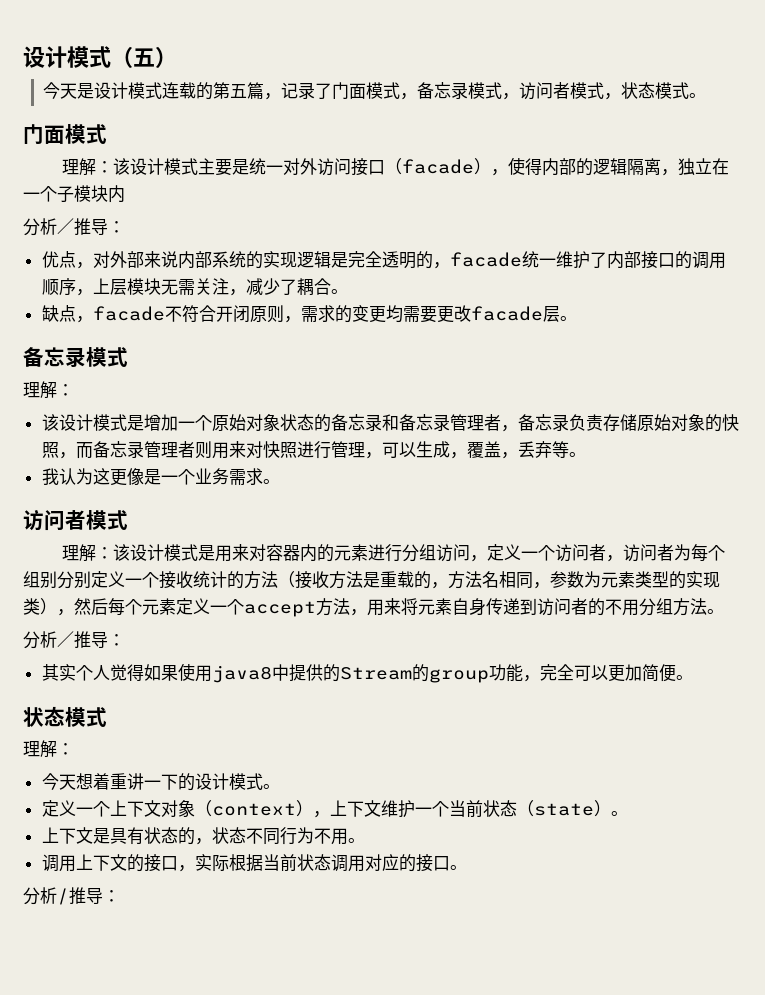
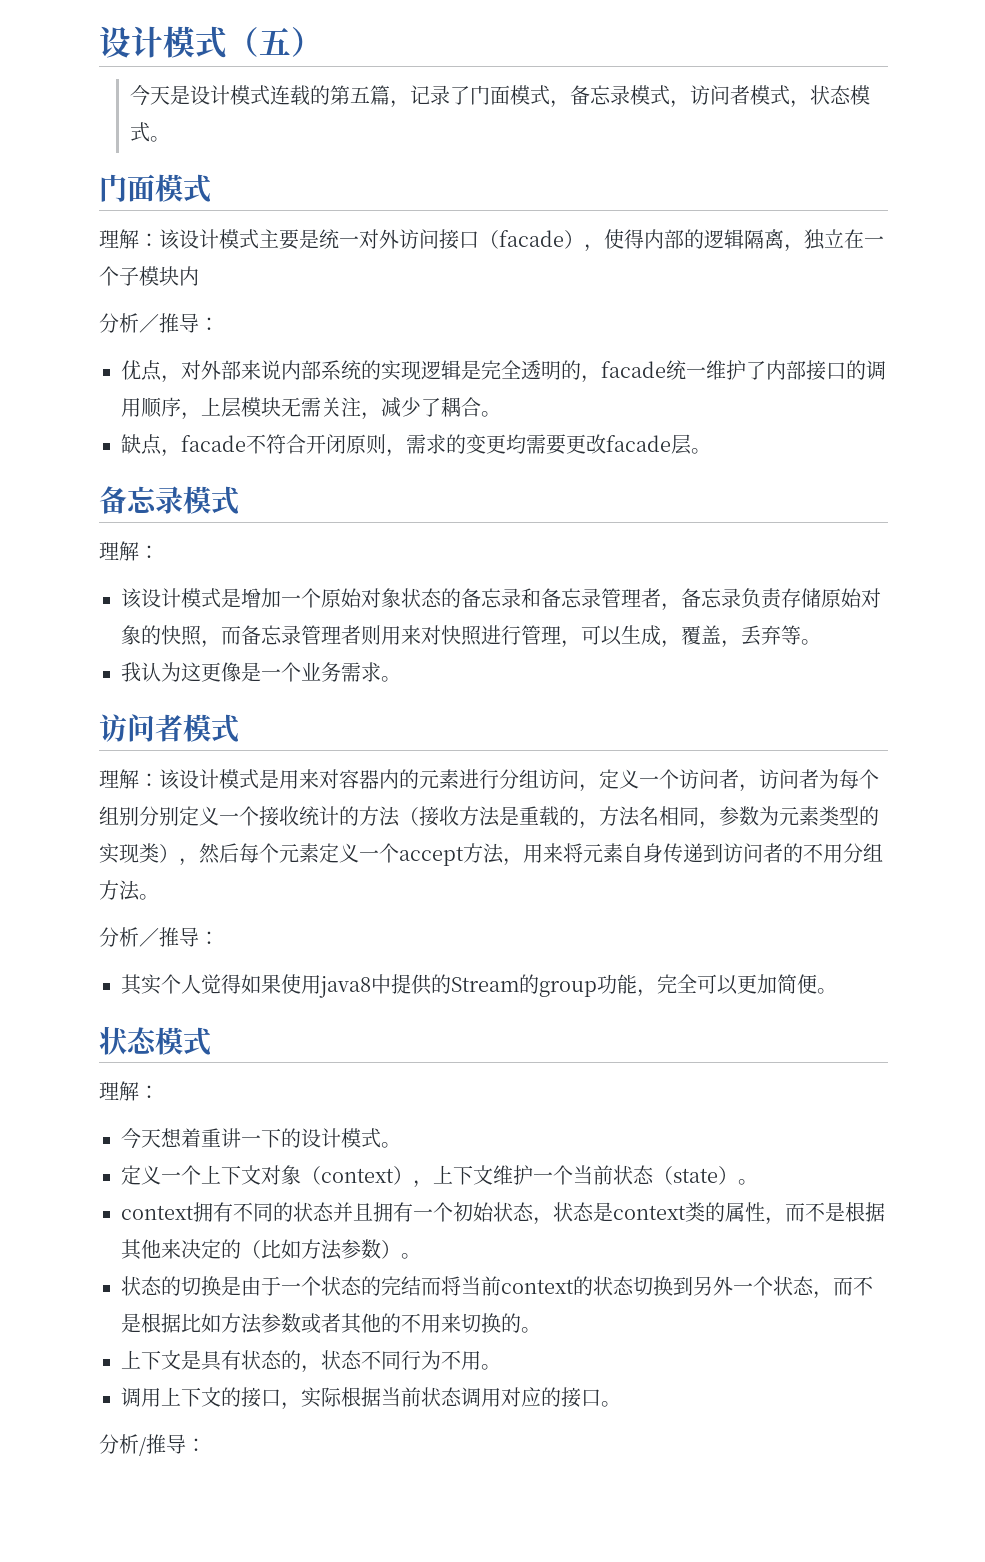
+ context拥有不同的状态并且拥有一个初始状态，状态是context类的属性，而不是根据其他来决定的（比如方法参数）。
+ 状态的切换是由于一个状态的完结而将当前context的状态切换到另外一个状态，而不是根据比如方法参数或者其他的不用来切换的。

